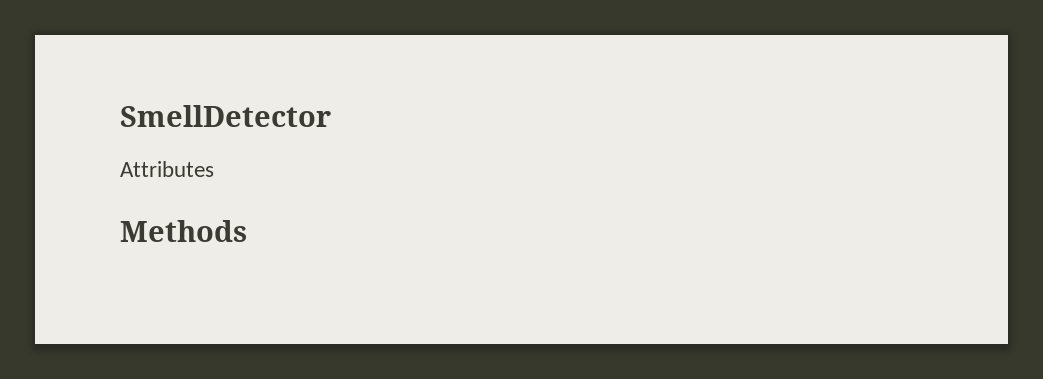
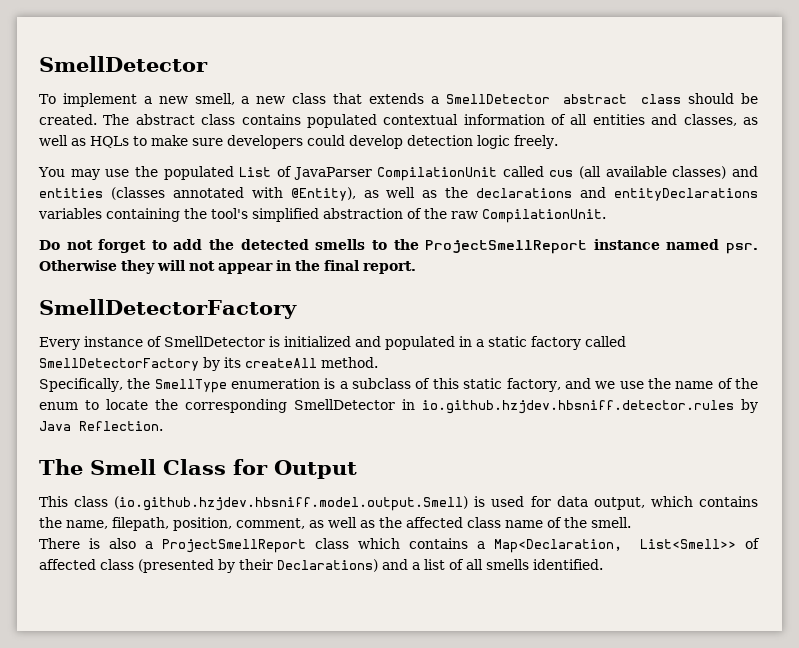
- Attributes
- Methods
+ To implement a new smell, a new class that extends a SmellDetector abstract class should be created. The abstract class contains populated contextual information of all entities and classes, as well as HQLs to make sure developers could develop detection logic freely.
+ You may use the populated List of JavaParser CompilationUnit called cus (all available classes) and entities (classes annotated with @Entity), as well as the declarations and entityDeclarations variables containing the tool's simplified abstraction of the raw CompilationUnit.
+ Do not forget to add the detected smells to the ProjectSmellReport instance named psr. Otherwise they will not appear in the final report.
+ SmellDetectorFactory
+ Every instance of SmellDetector is initialized and populated in a static factory called SmellDetectorFactory by its createAll method.
+ Specifically, the SmellType enumeration is a subclass of this static factory, and we use the name of the enum to locate the corresponding SmellDetector in io.github.hzjdev.hbsniff.detector.rules by Java Reflection.
+ The Smell Class for Output
+ This class (io.github.hzjdev.hbsniff.model.output.Smell) is used for data output, which contains the name, filepath, position, comment, as well as the affected class name of the smell.
+ There is also a ProjectSmellReport class which contains a Map<Declaration, List<Smell>> of affected class (presented by their Declarations) and a list of all smells identified.

